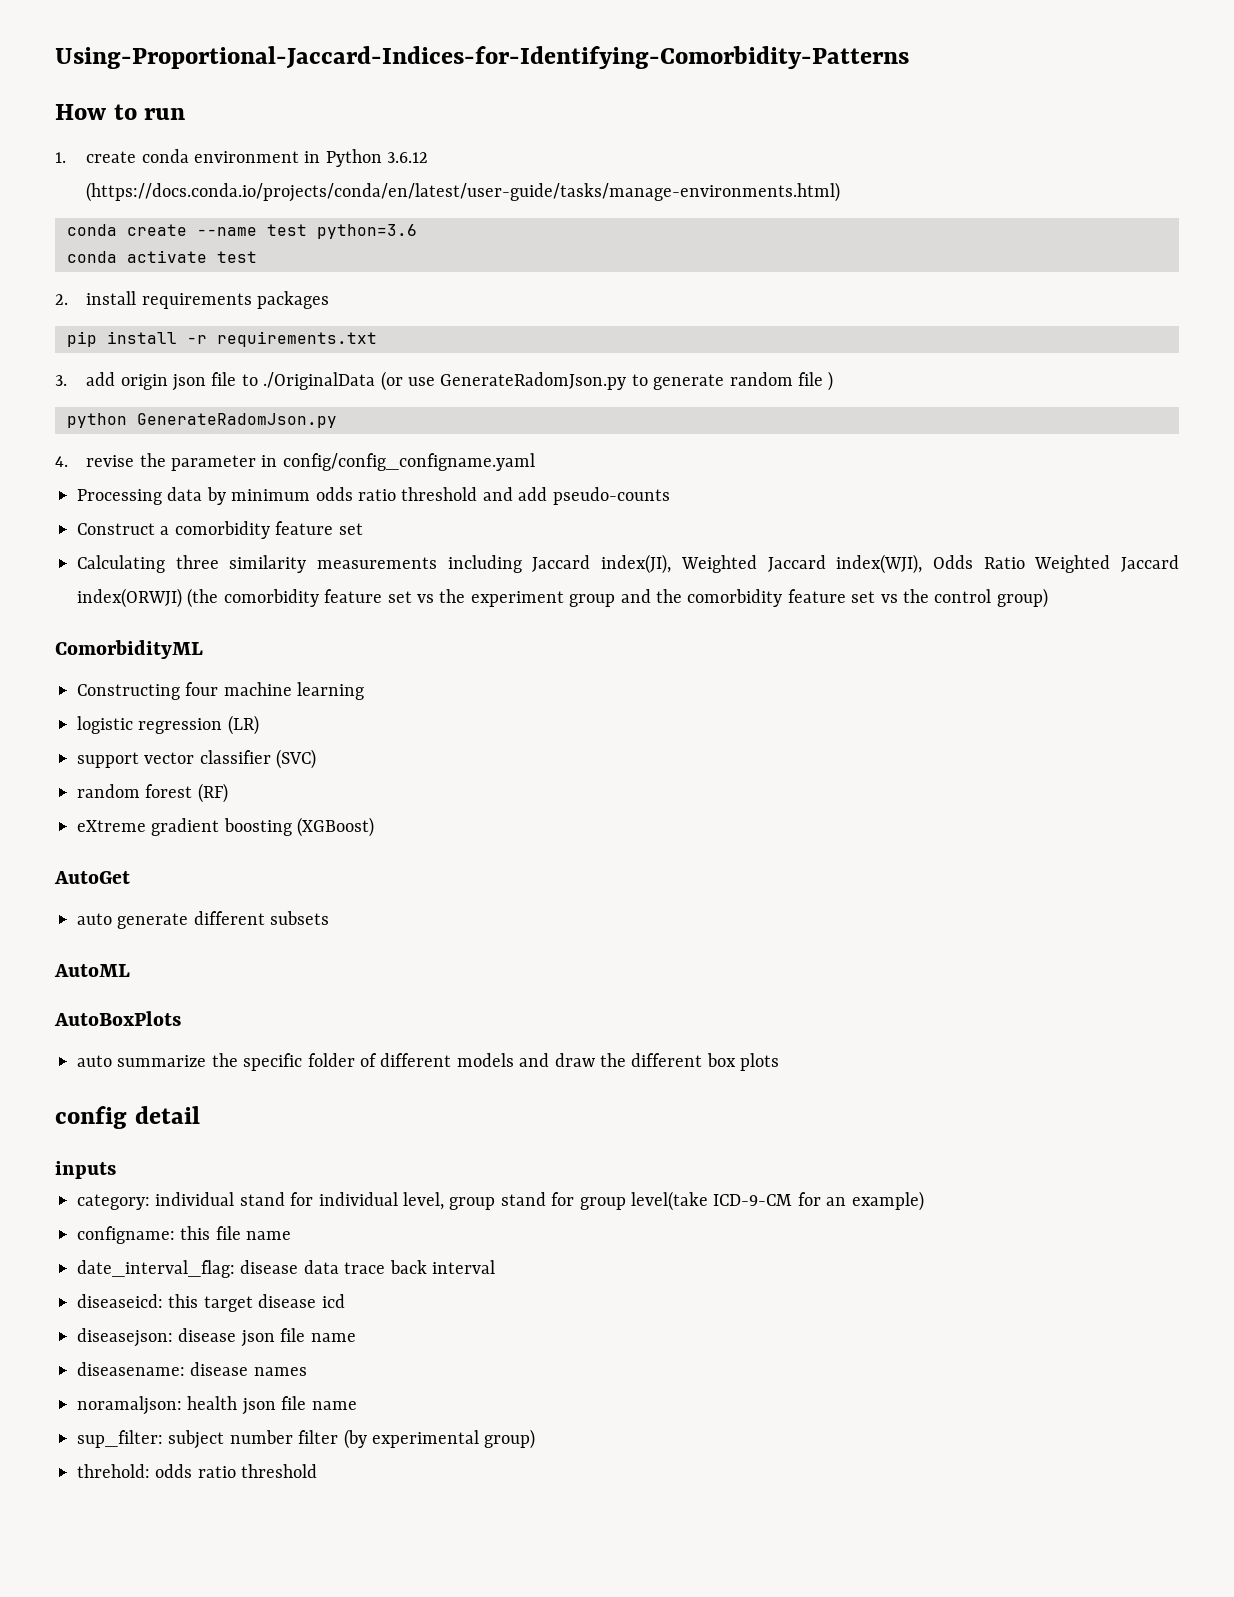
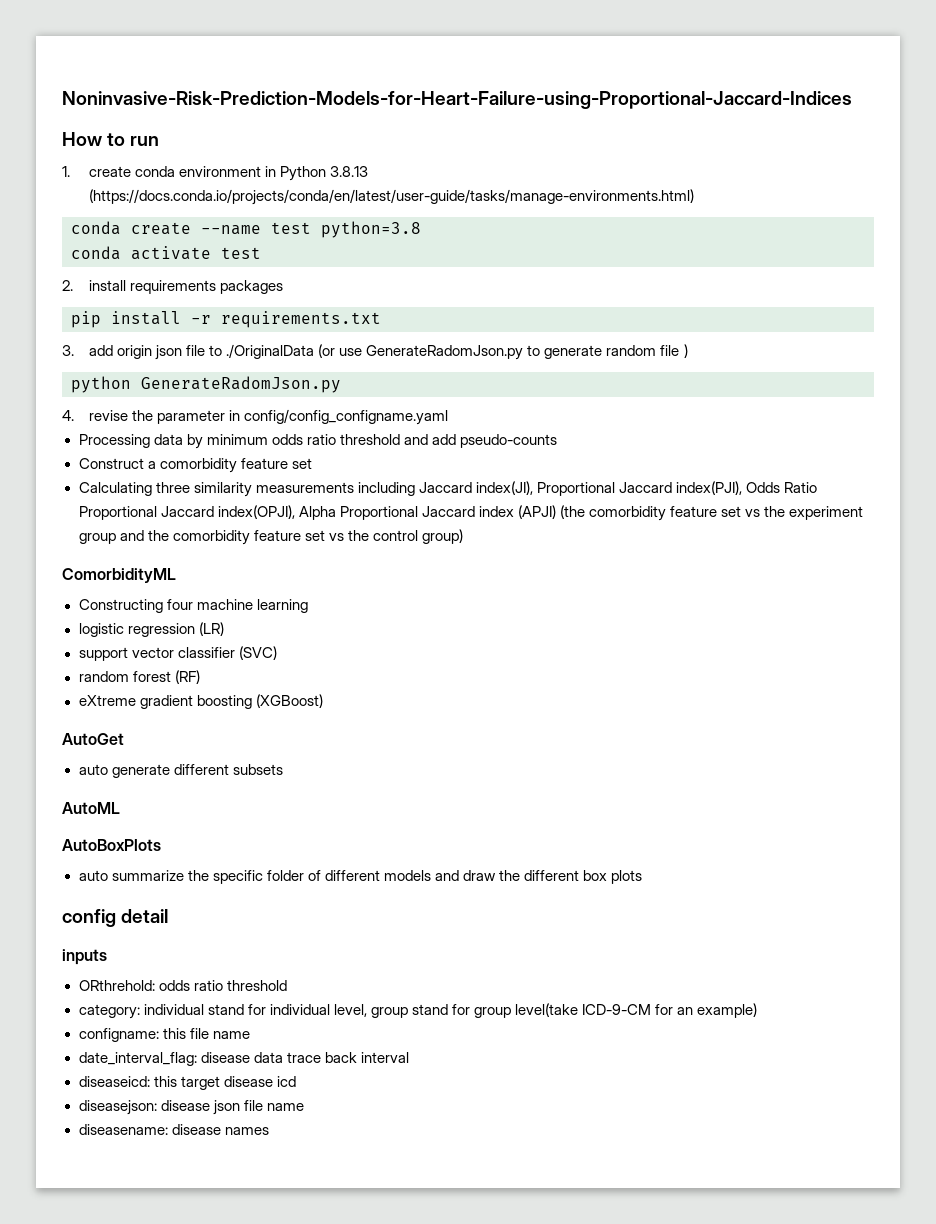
- Using-Proportional-Jaccard-Indices-for-Identifying-Comorbidity-Patterns
+ Noninvasive-Risk-Prediction-Models-for-Heart-Failure-using-Proportional-Jaccard-Indices
- 1. create conda environment in Python 3.6.12 (https://docs.conda.io/projects/conda/en/latest/user-guide/tasks/manage-environments.html)
+ 1. create conda environment in Python 3.8.13 (https://docs.conda.io/projects/conda/en/latest/user-guide/tasks/manage-environments.html)
- conda create --name test python=3.6
+ conda create --name test python=3.8
- Calculating three similarity measurements including Jaccard index(JI), Weighted Jaccard index(WJI), Odds Ratio Weighted Jaccard index(ORWJI) (the comorbidity feature set vs the experiment group and the comorbidity feature set vs the control group)
+ Calculating three similarity measurements including Jaccard index(JI), Proportional Jaccard index(PJI), Odds Ratio Proportional Jaccard index(OPJI), Alpha Proportional Jaccard index (APJI) (the comorbidity feature set vs the experiment group and the comorbidity feature set vs the control group)
+ ORthrehold: odds ratio threshold
- noramaljson: health json file name
- sup_filter: subject number filter (by experimental group)
- threhold: odds ratio threshold

